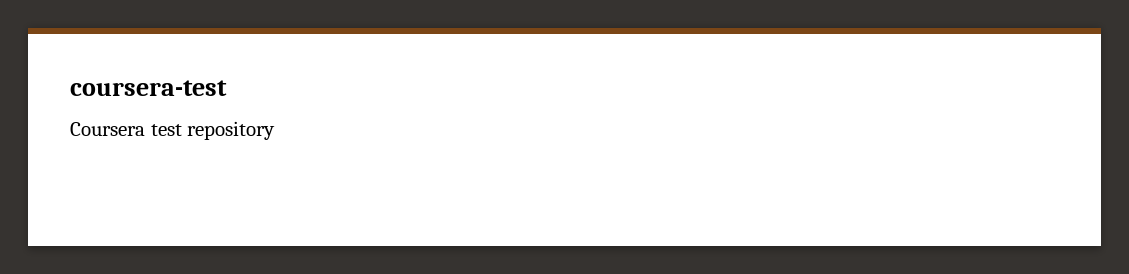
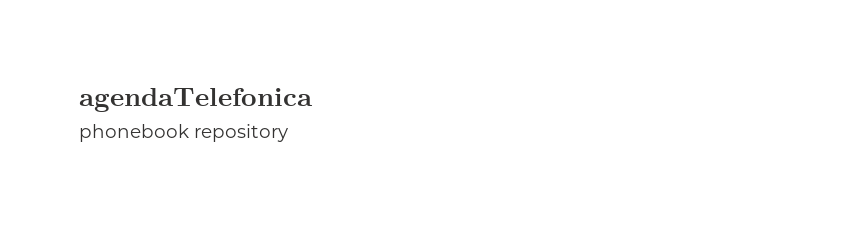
- coursera-test
- Coursera test repository
+ agendaTelefonica
+ phonebook repository

